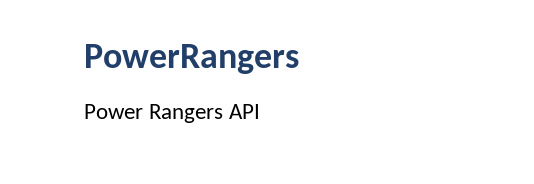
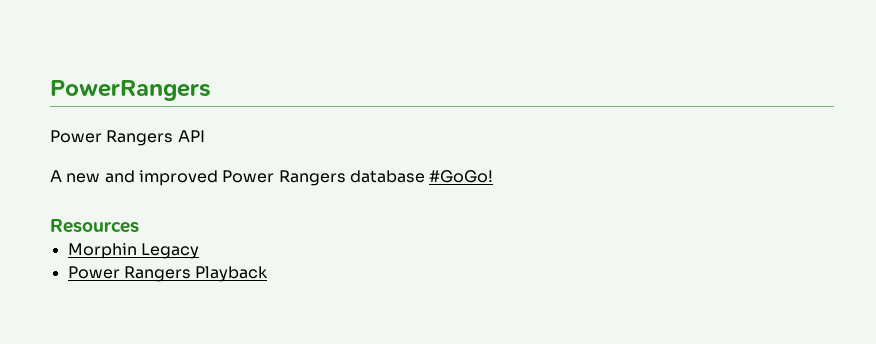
+ A new and improved Power Rangers database #GoGo!
+ Resources
+ Morphin Legacy
+ Power Rangers Playback

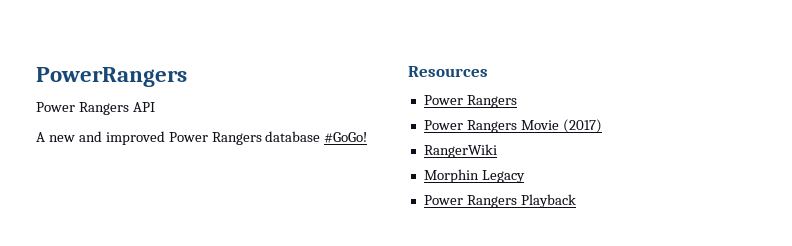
  Resources
+ Power Rangers
+ Power Rangers Movie (2017)
+ RangerWiki

